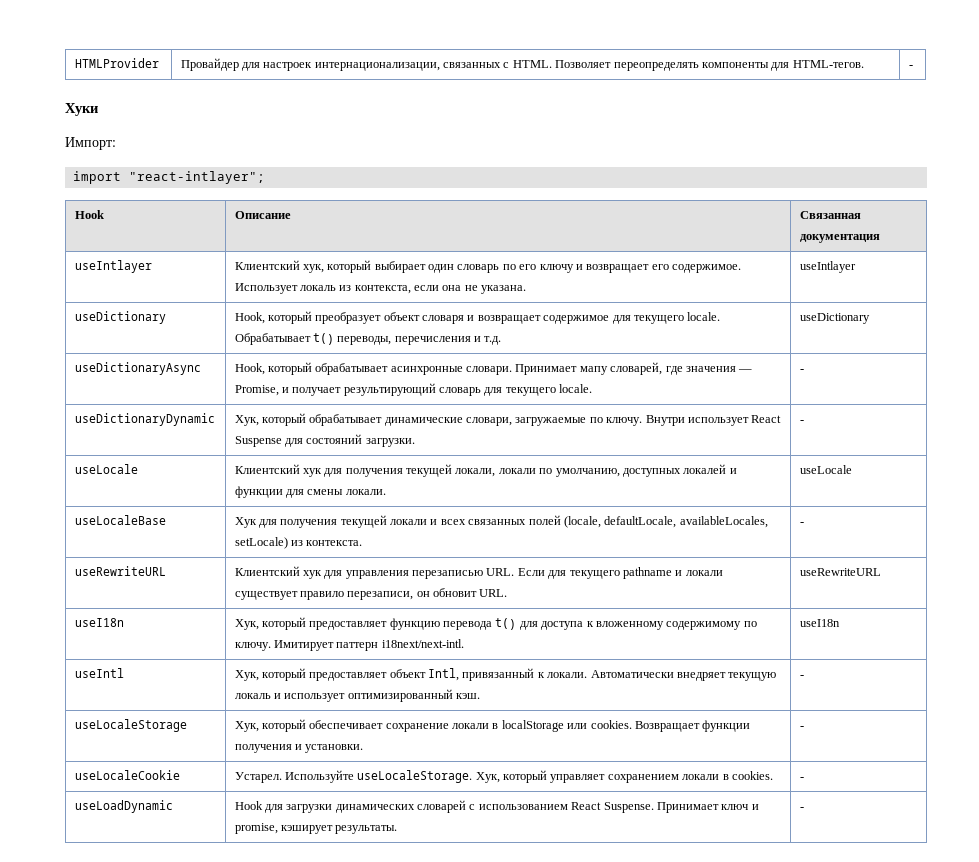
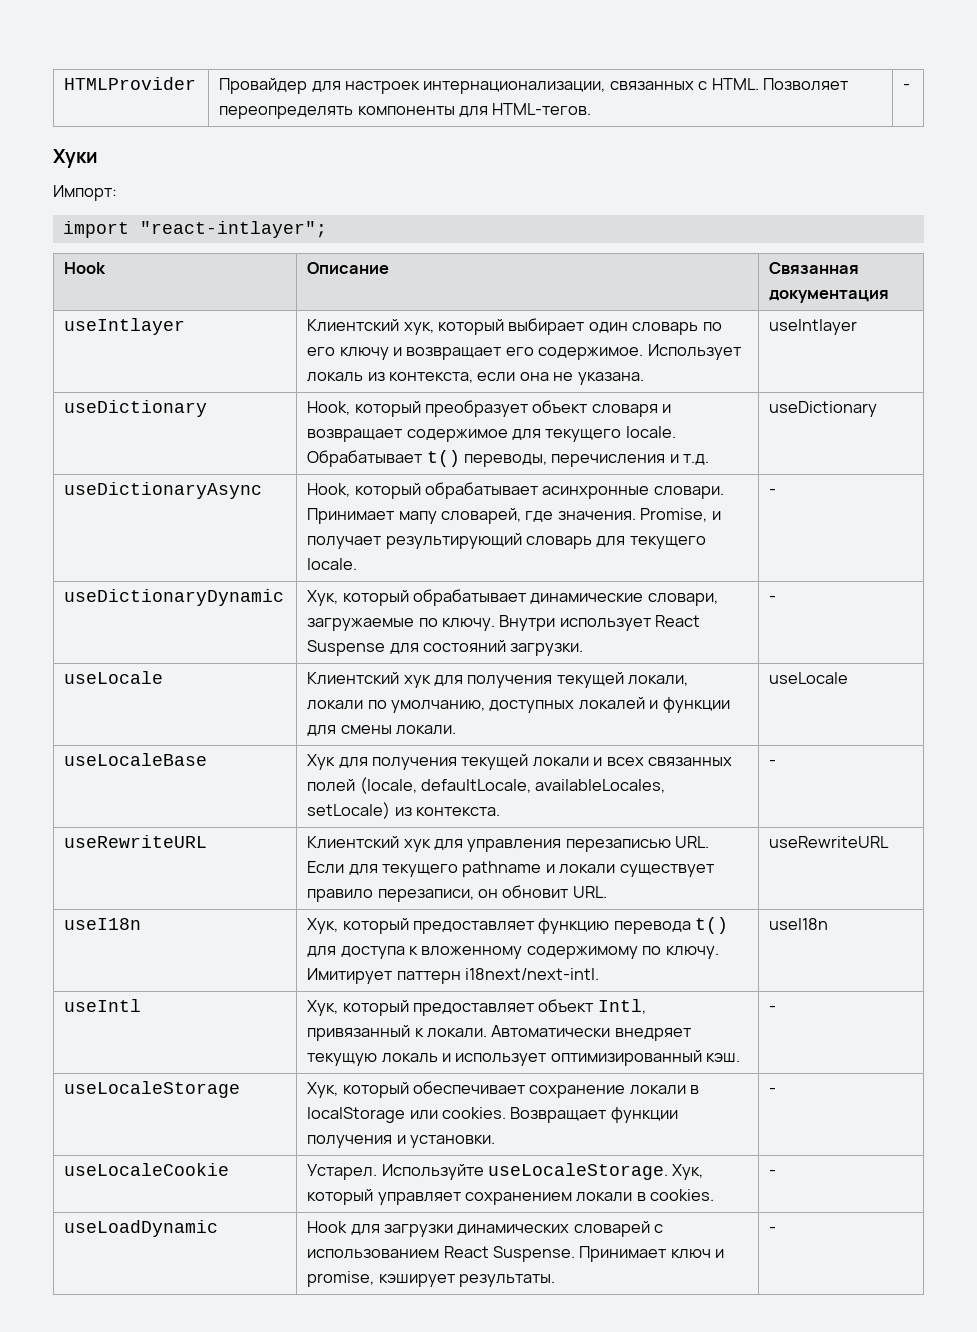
- useDictionaryAsync | Hook, который обрабатывает асинхронные словари. Принимает мапу словарей, где значения — Promise, и получает результирующий словарь для текущего locale. | -
+ useDictionaryAsync | Hook, который обрабатывает асинхронные словари. Принимает мапу словарей, где значения. Promise, и получает результирующий словарь для текущего locale. | -

